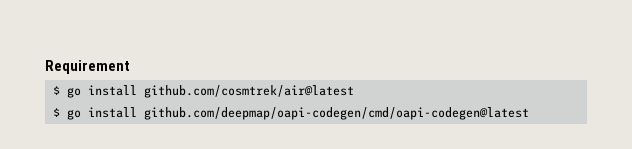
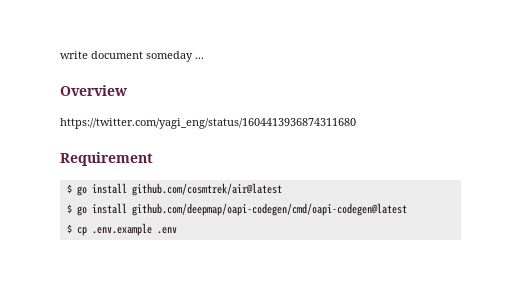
+ write document someday ...
+ Overview
+ https://twitter.com/yagi_eng/status/1604413936874311680
+ $ cp .env.example .env

